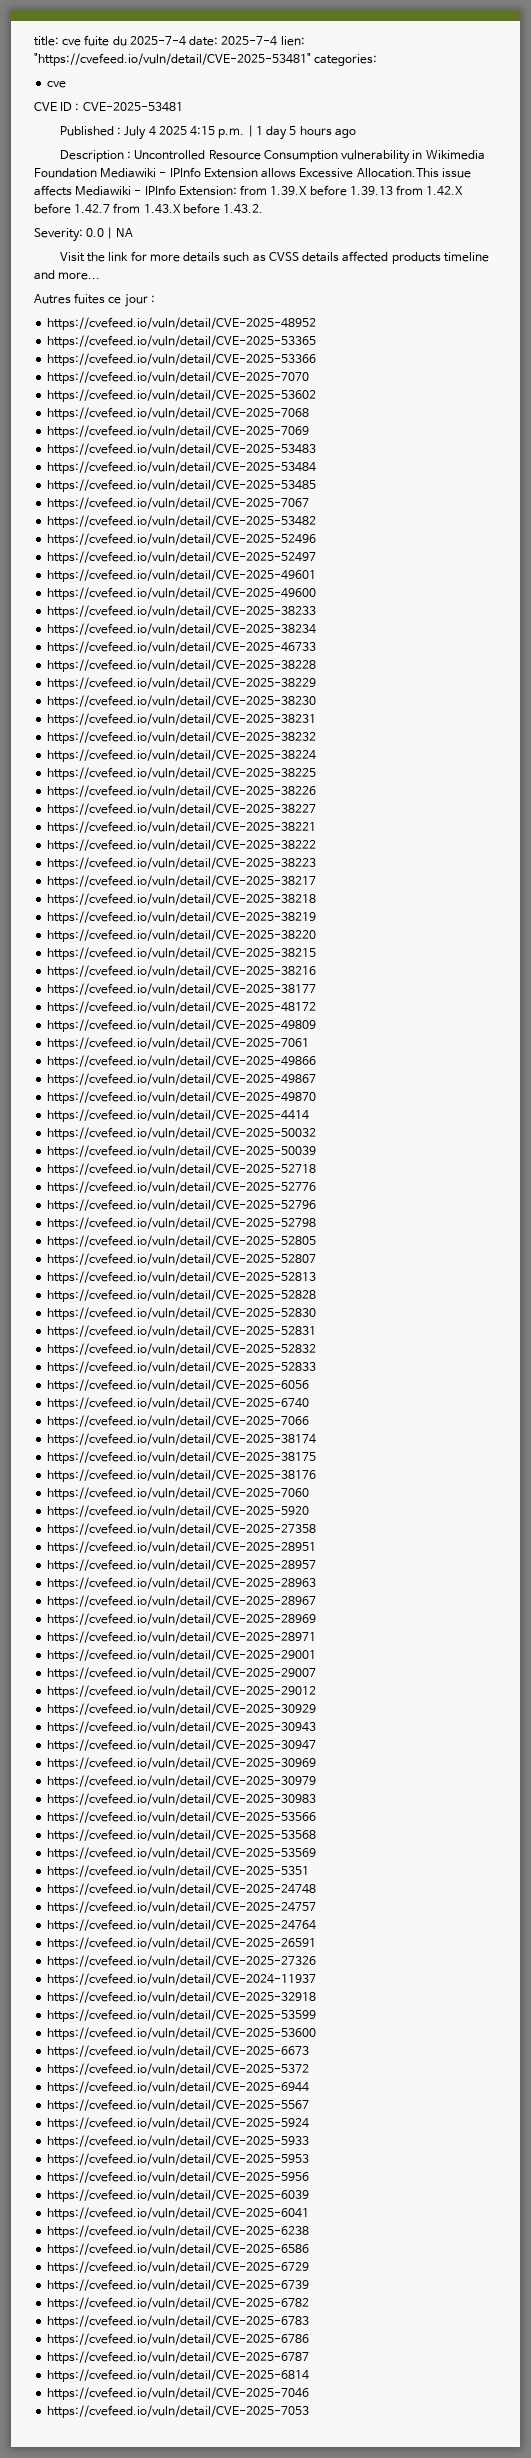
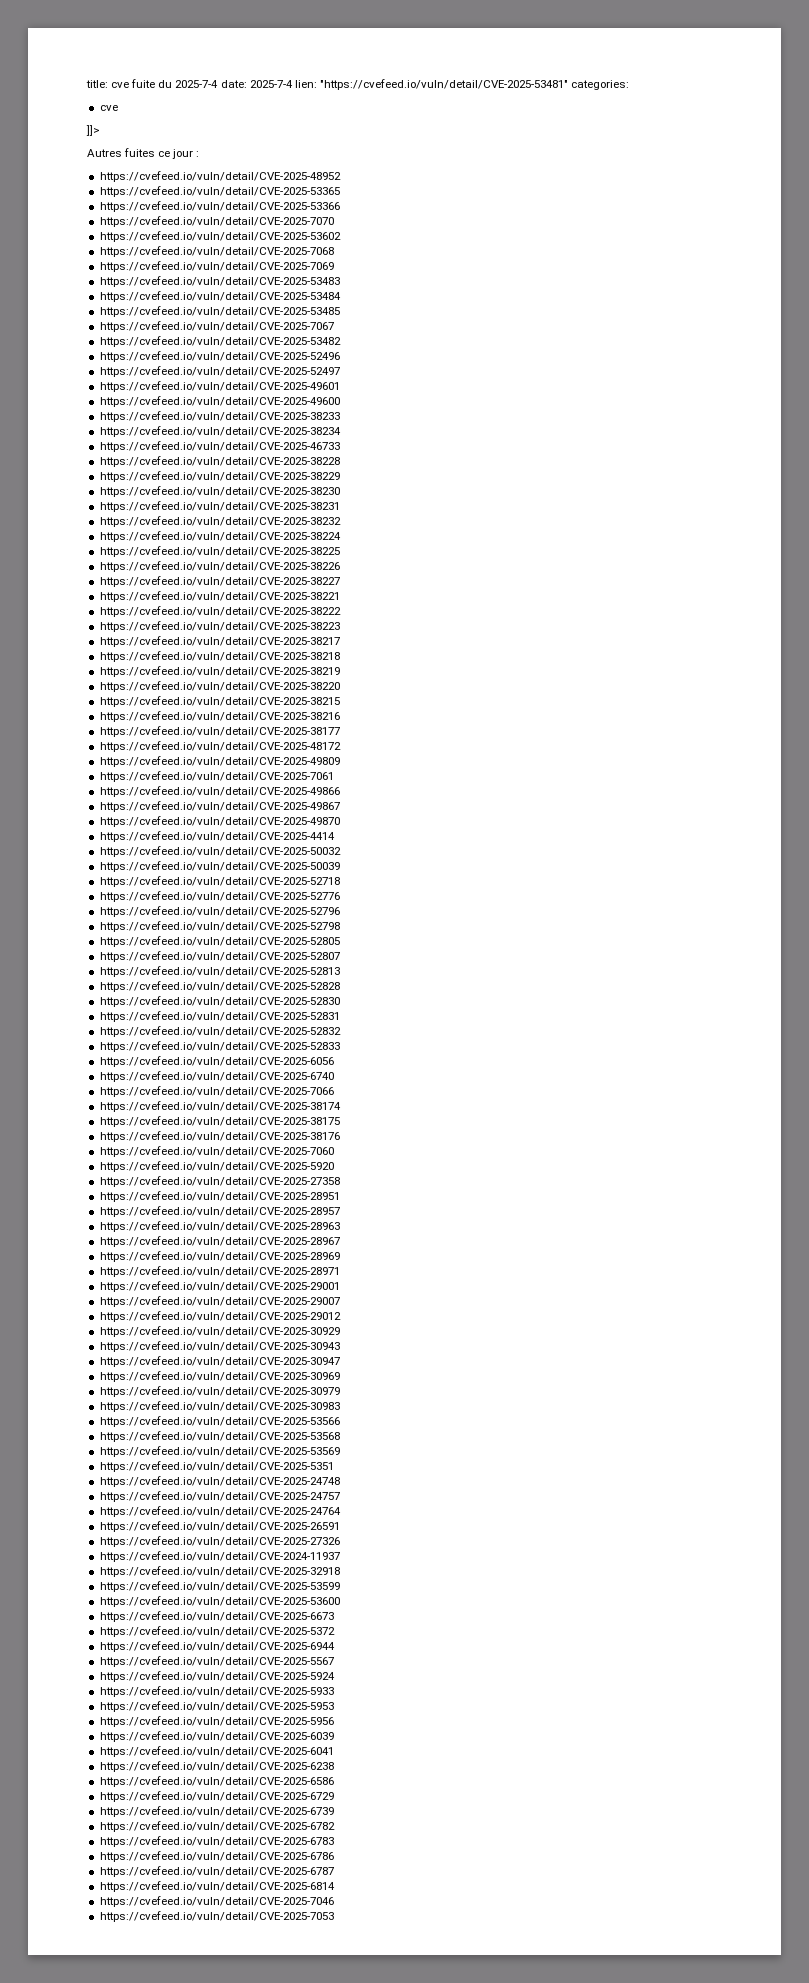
- CVE ID : CVE-2025-53481
- Published : July 4 2025 4:15 p.m. | 1 day 5 hours ago
- Description : Uncontrolled Resource Consumption vulnerability in Wikimedia Foundation Mediawiki - IPInfo Extension allows Excessive Allocation.This issue affects Mediawiki - IPInfo Extension: from 1.39.X before 1.39.13 from 1.42.X before 1.42.7 from 1.43.X before 1.43.2.
- Severity: 0.0 | NA
- Visit the link for more details such as CVSS details affected products timeline and more...
+ ]]>

